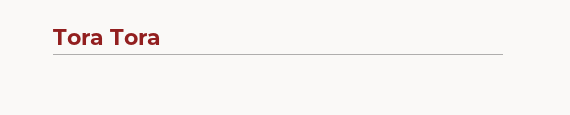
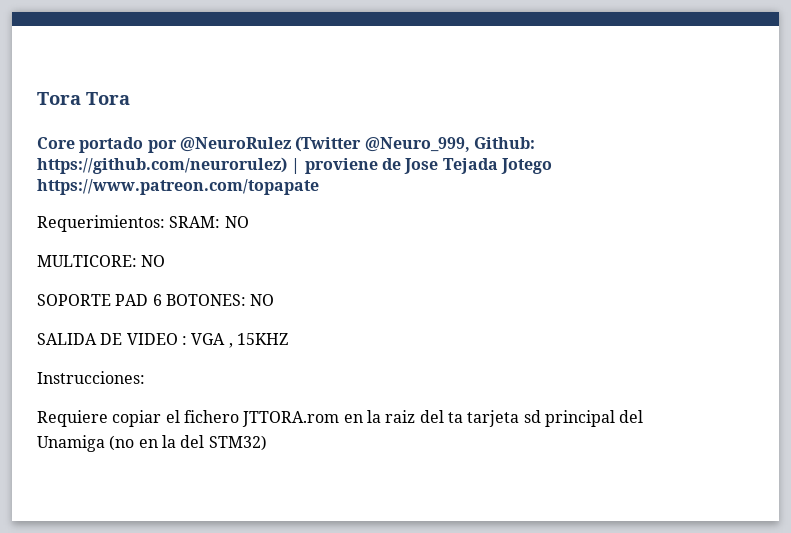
+ Core portado por @NeuroRulez (Twitter @Neuro_999, Github: https://github.com/neurorulez) | proviene de Jose Tejada Jotego https://www.patreon.com/topapate
+ Requerimientos: SRAM: NO
+ MULTICORE: NO
+ SOPORTE PAD 6 BOTONES: NO
+ SALIDA DE VIDEO : VGA , 15KHZ
+ Instrucciones:
+ Requiere copiar el fichero JTTORA.rom en la raiz del ta tarjeta sd principal del Unamiga (no en la del STM32)

